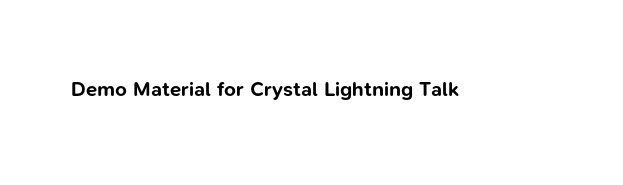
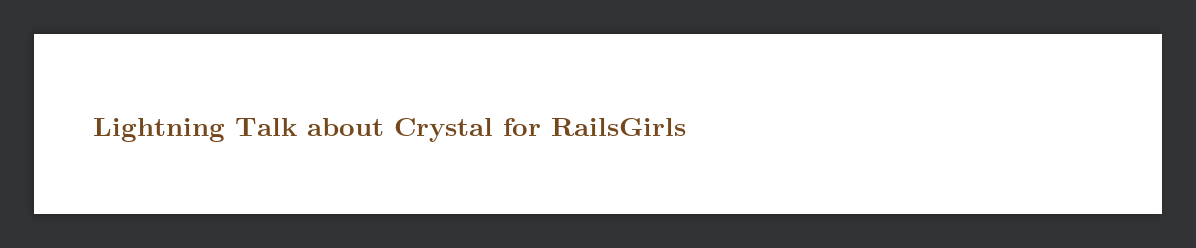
- Demo Material for Crystal Lightning Talk
+ Lightning Talk about Crystal for RailsGirls

